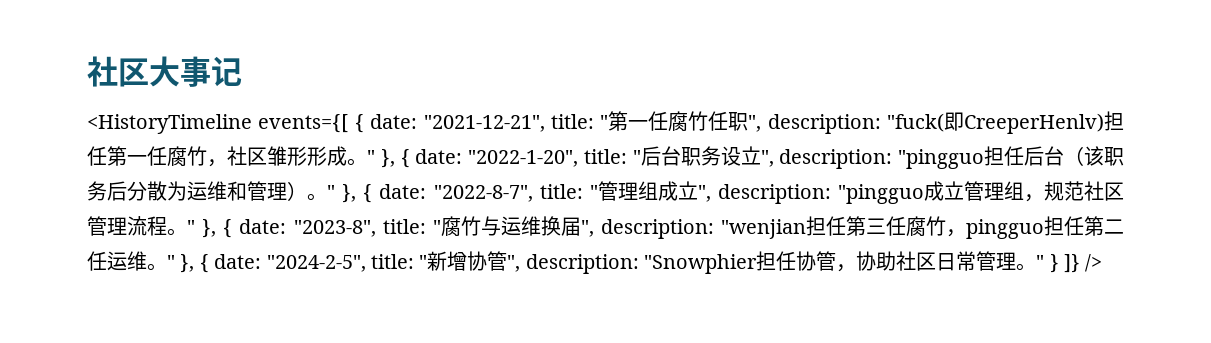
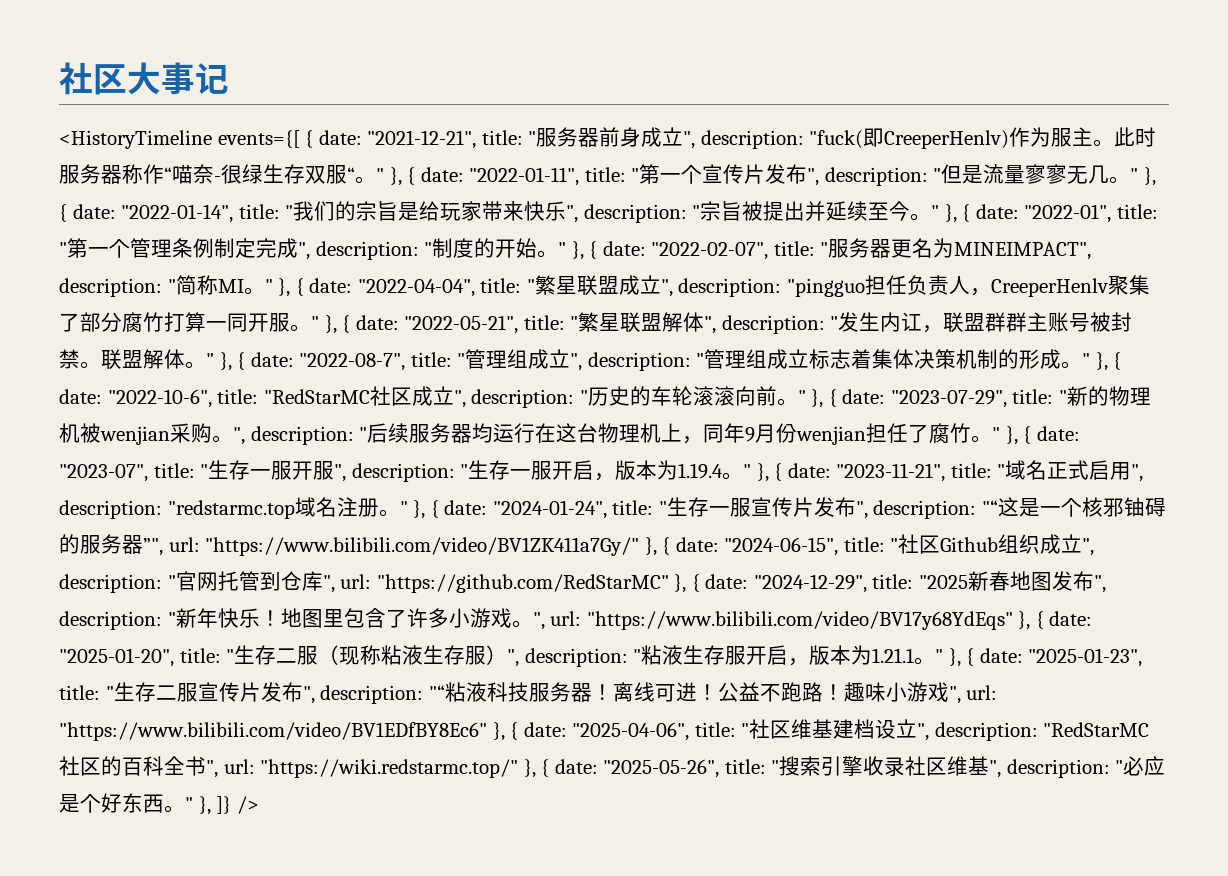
- <HistoryTimeline events={[ { date: "2021-12-21", title: "第一任腐竹任职", description: "fuck(即CreeperHenlv)担任第一任腐竹，社区雏形形成。" }, { date: "2022-1-20", title: "后台职务设立", description: "pingguo担任后台（该职务后分散为运维和管理）。" }, { date: "2022-8-7", title: "管理组成立", description: "pingguo成立管理组，规范社区管理流程。" }, { date: "2023-8", title: "腐竹与运维换届", description: "wenjian担任第三任腐竹，pingguo担任第二任运维。" }, { date: "2024-2-5", title: "新增协管", description: "Snowphier担任协管，协助社区日常管理。" } ]} />
+ <HistoryTimeline events={[ { date: "2021-12-21", title: "服务器前身成立", description: "fuck(即CreeperHenlv)作为服主。此时服务器称作“喵奈-很绿生存双服“。" }, { date: "2022-01-11", title: "第一个宣传片发布", description: "但是流量寥寥无几。" }, { date: "2022-01-14", title: "我们的宗旨是给玩家带来快乐", description: "宗旨被提出并延续至今。" }, { date: "2022-01", title: "第一个管理条例制定完成", description: "制度的开始。" }, { date: "2022-02-07", title: "服务器更名为MINEIMPACT", description: "简称MI。" }, { date: "2022-04-04", title: "繁星联盟成立", description: "pingguo担任负责人，CreeperHenlv聚集了部分腐竹打算一同开服。" }, { date: "2022-05-21", title: "繁星联盟解体", description: "发生内讧，联盟群群主账号被封禁。联盟解体。" }, { date: "2022-08-7", title: "管理组成立", description: "管理组成立标志着集体决策机制的形成。" }, { date: "2022-10-6", title: "RedStarMC社区成立", description: "历史的车轮滚滚向前。" }, { date: "2023-07-29", title: "新的物理机被wenjian采购。", description: "后续服务器均运行在这台物理机上，同年9月份wenjian担任了腐竹。" }, { date: "2023-07", title: "生存一服开服", description: "生存一服开启，版本为1.19.4。" }, { date: "2023-11-21", title: "域名正式启用", description: "redstarmc.top域名注册。" }, { date: "2024-01-24", title: "生存一服宣传片发布", description: "“这是一个核邪铀碍的服务器”", url: "https://www.bilibili.com/video/BV1ZK411a7Gy/" }, { date: "2024-06-15", title: "社区Github组织成立", description: "官网托管到仓库", url: "https://github.com/RedStarMC" }, { date: "2024-12-29", title: "2025新春地图发布", description: "新年快乐！地图里包含了许多小游戏。", url: "https://www.bilibili.com/video/BV17y68YdEqs" }, { date: "2025-01-20", title: "生存二服（现称粘液生存服）", description: "粘液生存服开启，版本为1.21.1。" }, { date: "2025-01-23", title: "生存二服宣传片发布", description: "“粘液科技服务器！离线可进！公益不跑路！趣味小游戏", url: "https://www.bilibili.com/video/BV1EDfBY8Ec6" }, { date: "2025-04-06", title: "社区维基建档设立", description: "RedStarMC社区的百科全书", url: "https://wiki.redstarmc.top/" }, { date: "2025-05-26", title: "搜索引擎收录社区维基", description: "必应是个好东西。" }, ]} />

